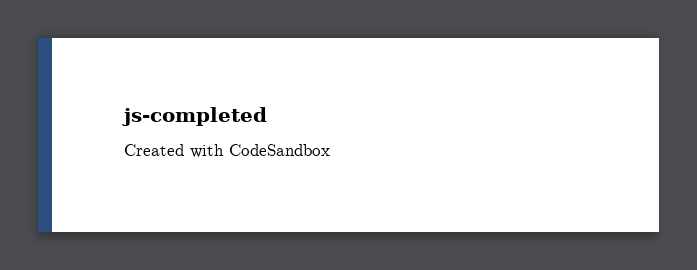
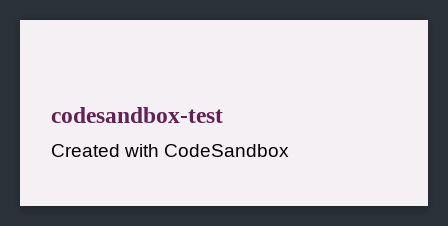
- js-completed
+ codesandbox-test

